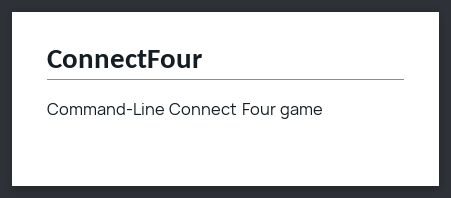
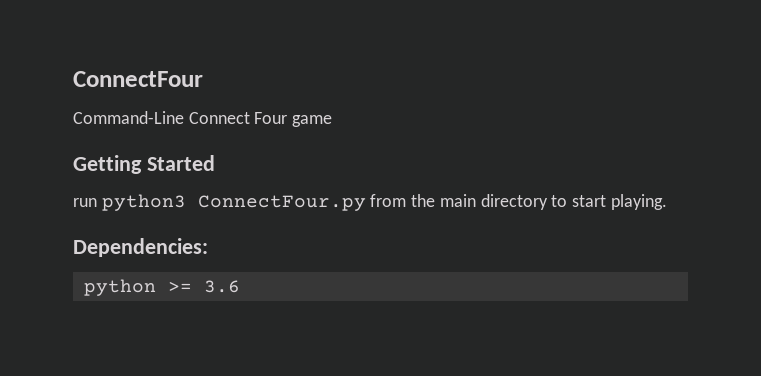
+ Getting Started
+ run python3 ConnectFour.py from the main directory to start playing.
+ Dependencies:
+ python >= 3.6

